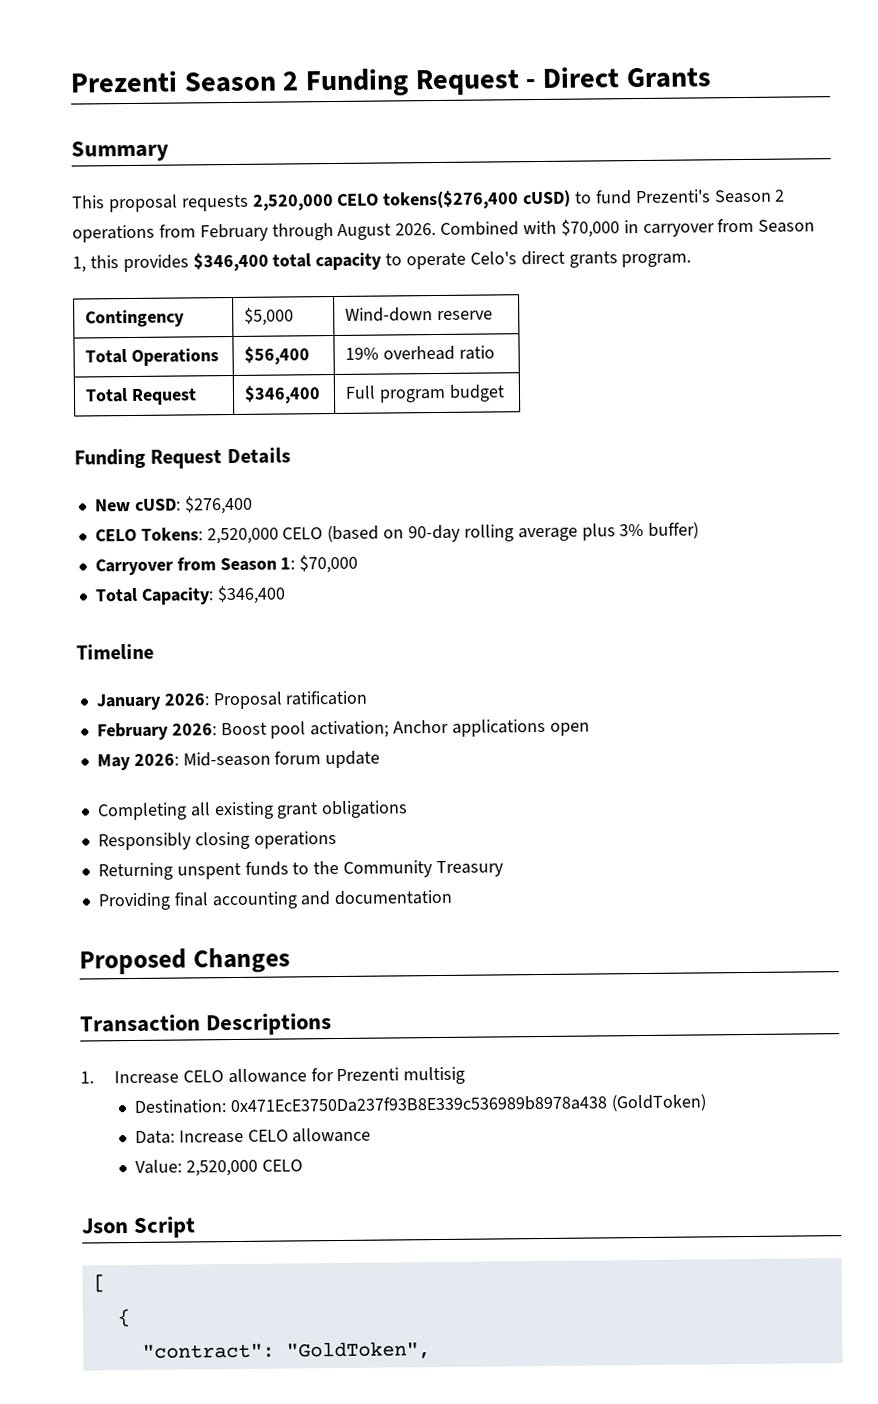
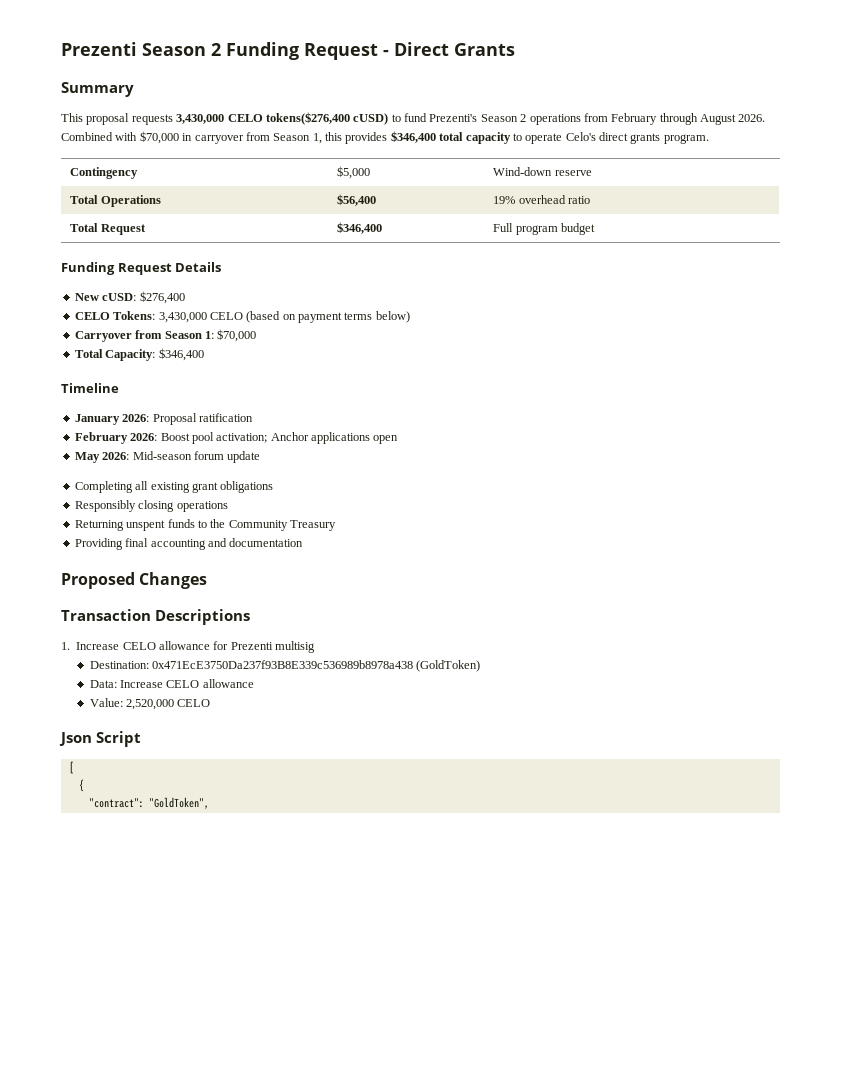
- This proposal requests 2,520,000 CELO tokens($276,400 cUSD) to fund Prezenti's Season 2 operations from February through August 2026.
+ This proposal requests 3,430,000 CELO tokens($276,400 cUSD) to fund Prezenti's Season 2 operations from February through August 2026.
- CELO Tokens: 2,520,000 CELO (based on 90-day rolling average plus 3% buffer)
+ CELO Tokens: 3,430,000 CELO (based on payment terms below)

